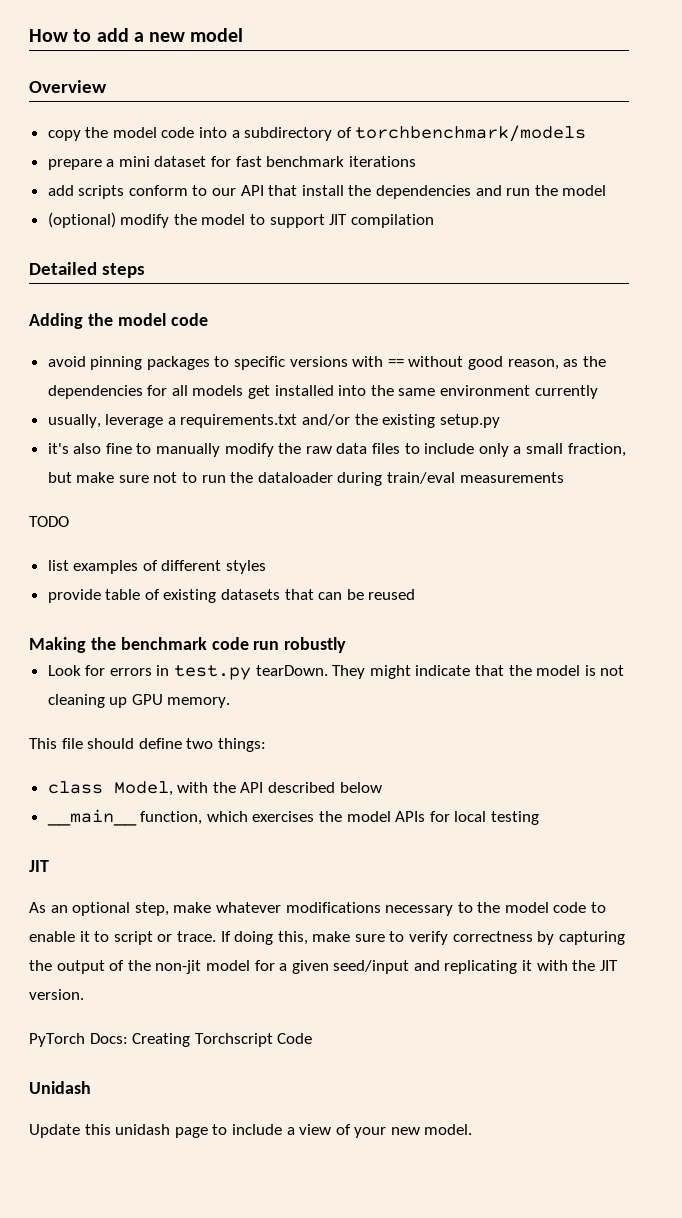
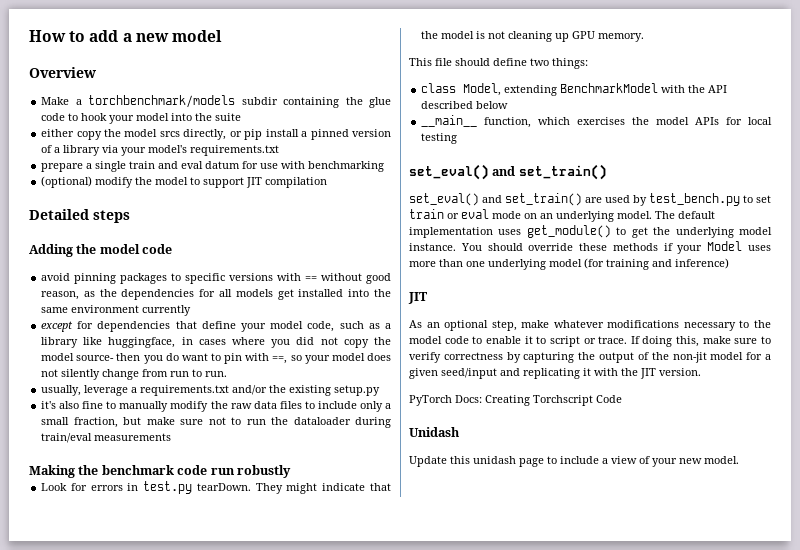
- copy the model code into a subdirectory of torchbenchmark/models
- prepare a mini dataset for fast benchmark iterations
- add scripts conform to our API that install the dependencies and run the model
+ Make a torchbenchmark/models subdir containing the glue code to hook your model into the suite
+ either copy the model srcs directly, or pip install a pinned version of a library via your model's requirements.txt
+ prepare a single train and eval datum for use with benchmarking
+ except for dependencies that define your model code, such as a library like huggingface, in cases where you did not copy the model source- then you do want to pin with ==, so your model does not silently change from run to run.
- TODO
- list examples of different styles
- provide table of existing datasets that can be reused
- class Model, with the API described below
+ class Model, extending BenchmarkModel with the API described below
  __main__ function, which exercises the model APIs for local testing
+ set_eval() and set_train()
+ set_eval() and set_train() are used by test_bench.py to set train or eval mode on an underlying model. The default implementation uses get_module() to get the underlying model instance. You should override these methods if your Model uses more than one underlying model (for training and inference)

